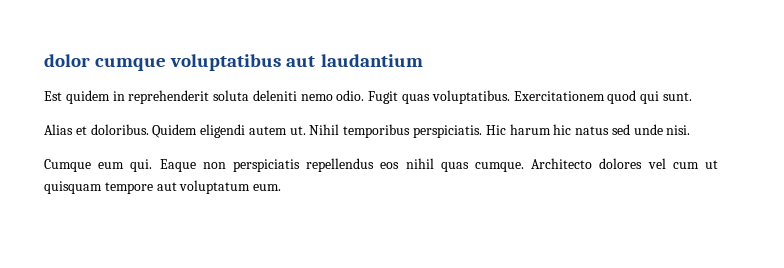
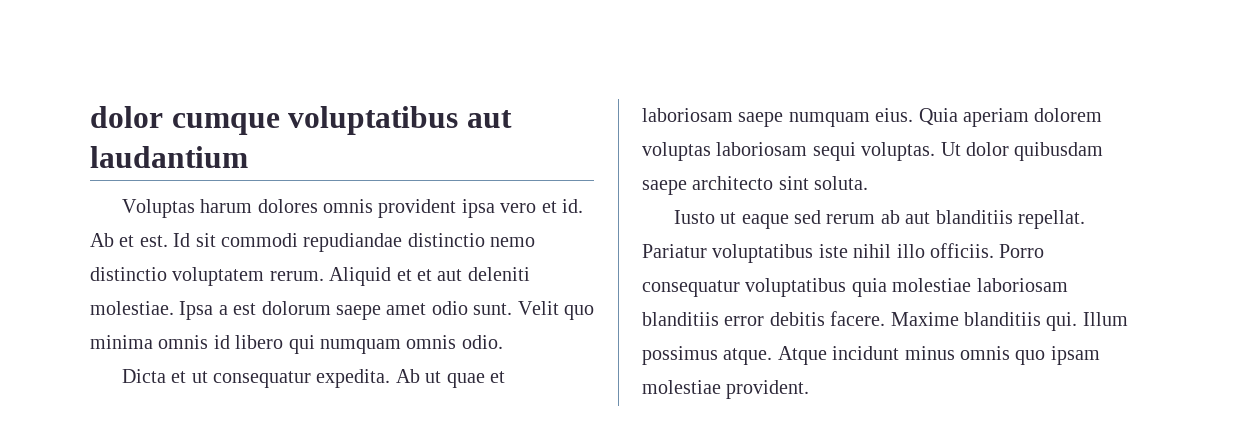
- Est quidem in reprehenderit soluta deleniti nemo odio. Fugit quas voluptatibus. Exercitationem quod qui sunt.
- Alias et doloribus. Quidem eligendi autem ut. Nihil temporibus perspiciatis. Hic harum hic natus sed unde nisi.
- Cumque eum qui. Eaque non perspiciatis repellendus eos nihil quas cumque. Architecto dolores vel cum ut quisquam tempore aut voluptatum eum.
+ Voluptas harum dolores omnis provident ipsa vero et id. Ab et est. Id sit commodi repudiandae distinctio nemo distinctio voluptatem rerum. Aliquid et et aut deleniti molestiae. Ipsa a est dolorum saepe amet odio sunt. Velit quo minima omnis id libero qui numquam omnis odio.
+ Dicta et ut consequatur expedita. Ab ut quae et laboriosam saepe numquam eius. Quia aperiam dolorem voluptas laboriosam sequi voluptas. Ut dolor quibusdam saepe architecto sint soluta.
+ Iusto ut eaque sed rerum ab aut blanditiis repellat. Pariatur voluptatibus iste nihil illo officiis. Porro consequatur voluptatibus quia molestiae laboriosam blanditiis error debitis facere. Maxime blanditiis qui. Illum possimus atque. Atque incidunt minus omnis quo ipsam molestiae provident.

